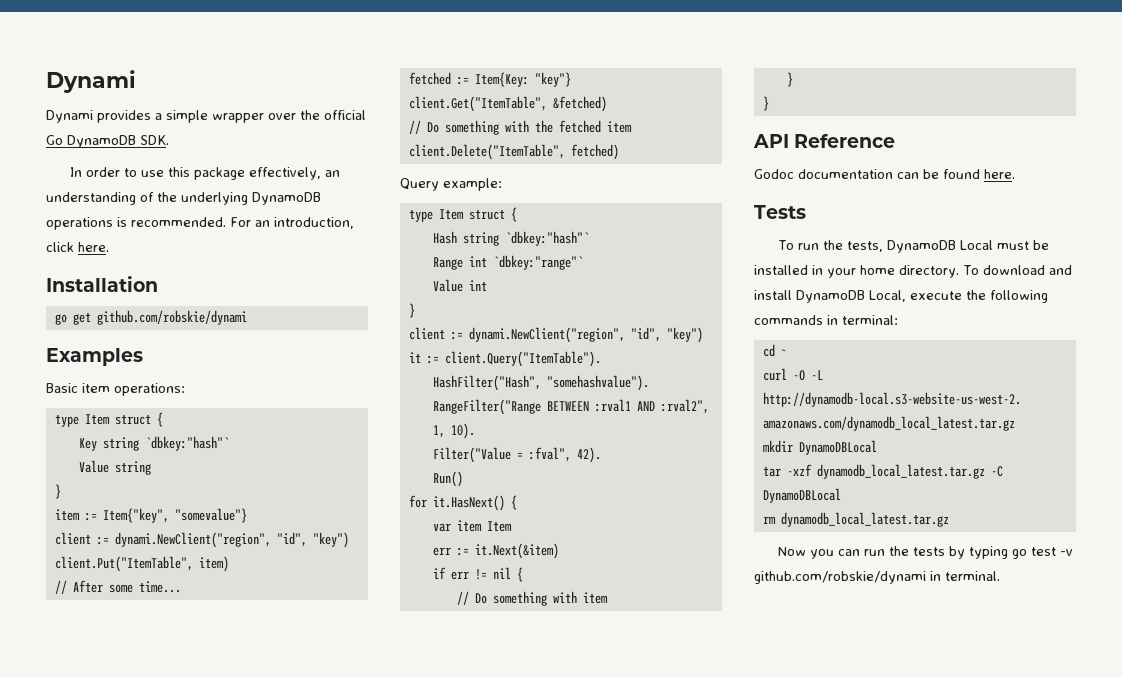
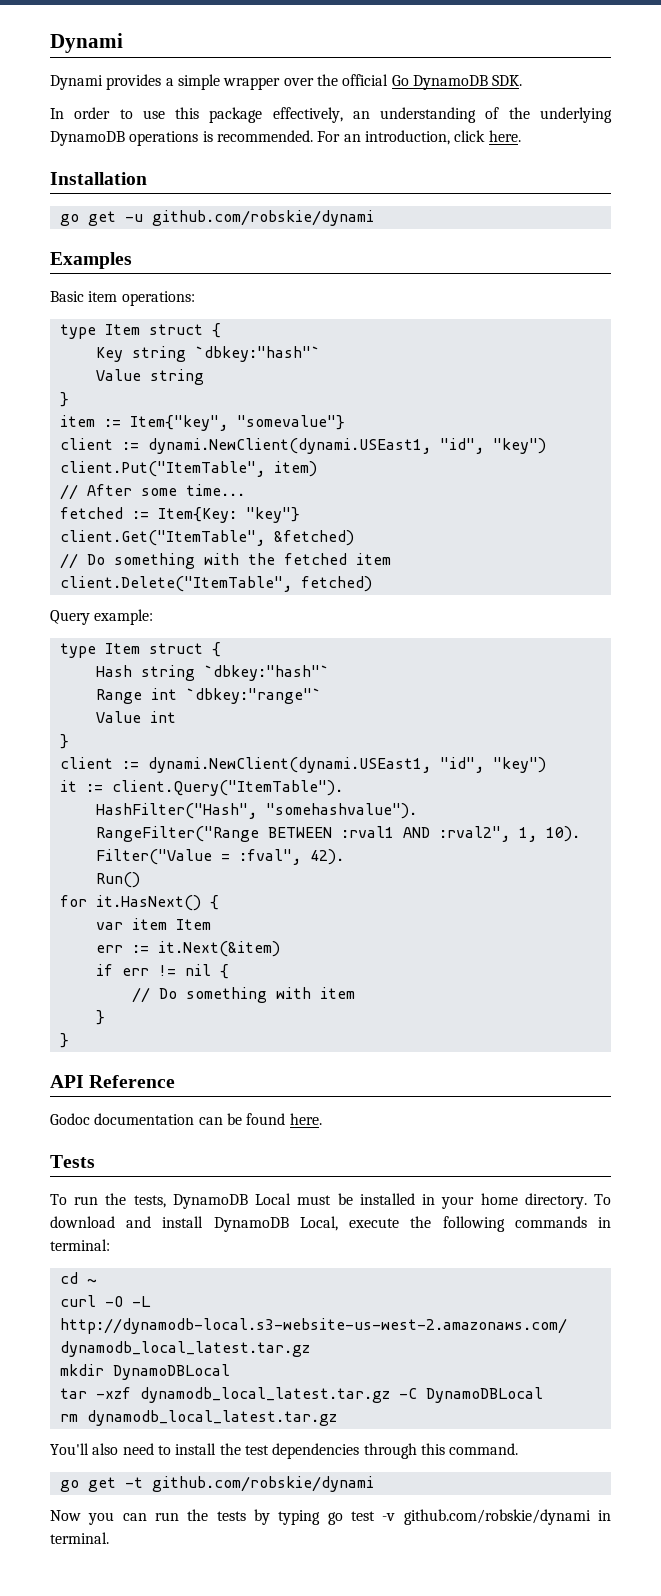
- go get github.com/robskie/dynami
+ go get -u github.com/robskie/dynami
  item := Item{"key", "somevalue"}
- client := dynami.NewClient("region", "id", "key")
+ client := dynami.NewClient(dynami.USEast1, "id", "key")
  Value int
  }
- client := dynami.NewClient("region", "id", "key")
+ client := dynami.NewClient(dynami.USEast1, "id", "key")
+ You'll also need to install the test dependencies through this command.
+ go get -t github.com/robskie/dynami

